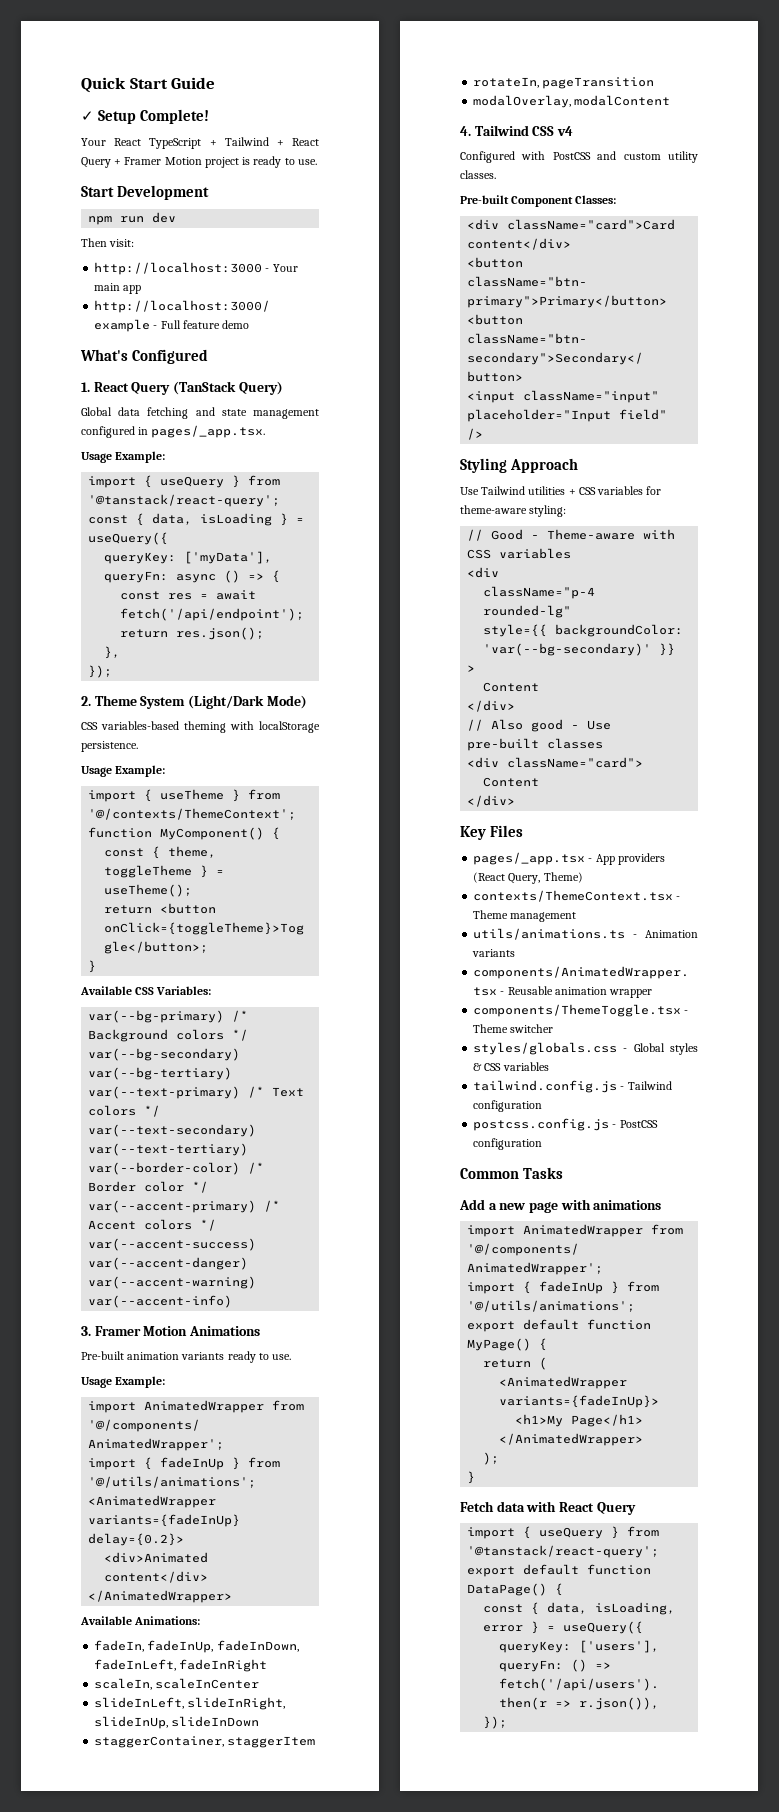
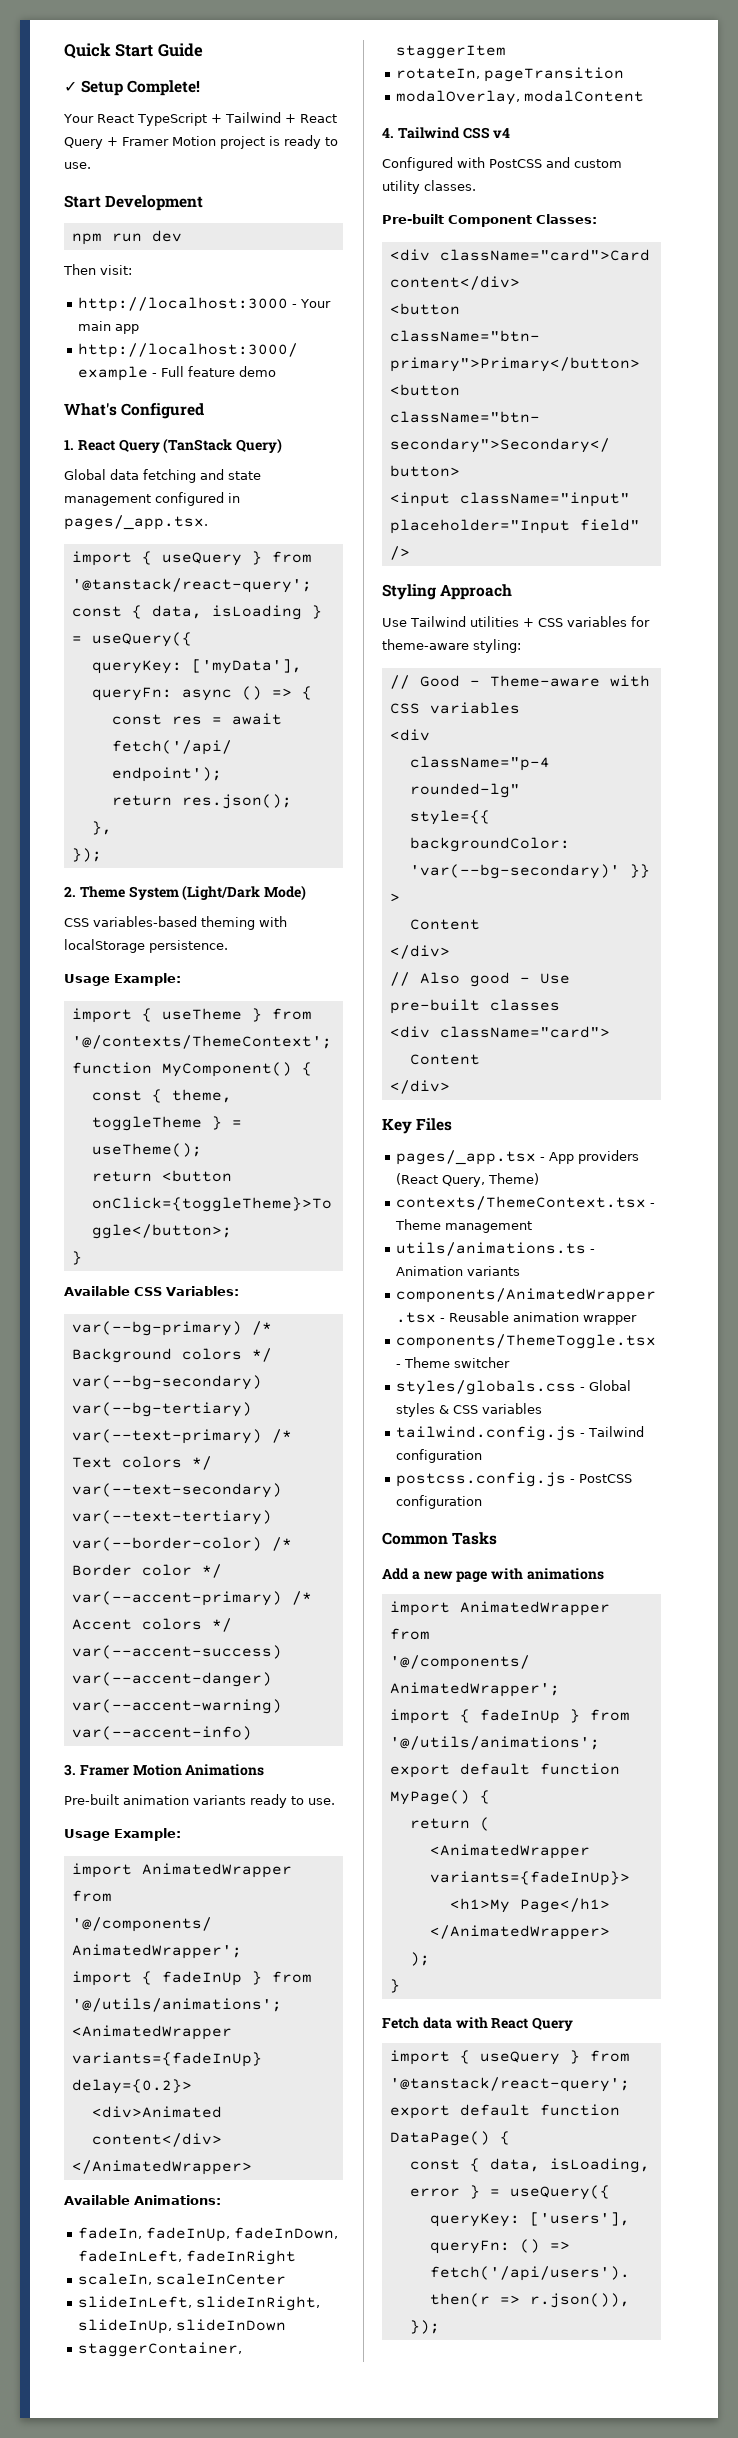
  Global data fetching and state management configured in pages/_app.tsx.
- Usage Example:

